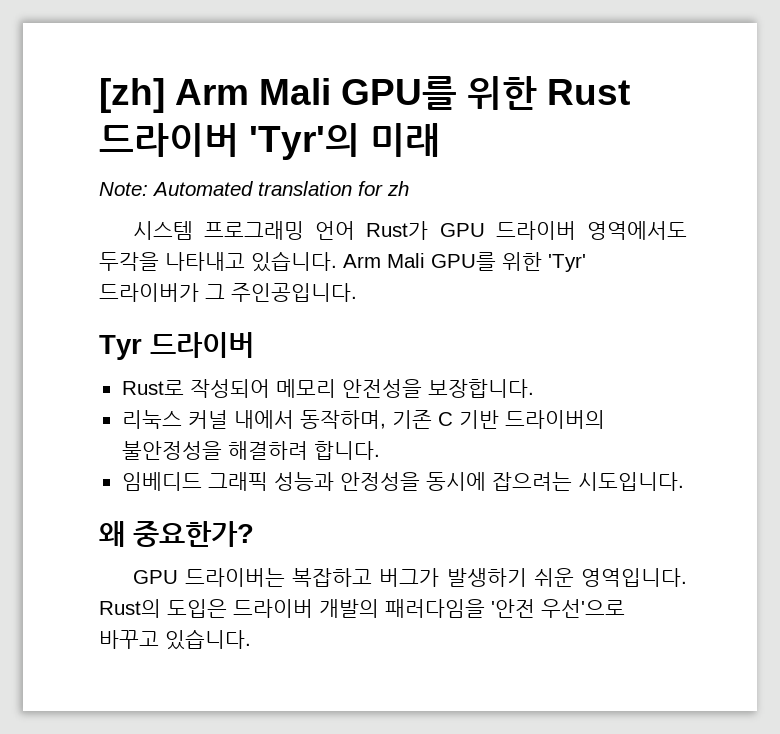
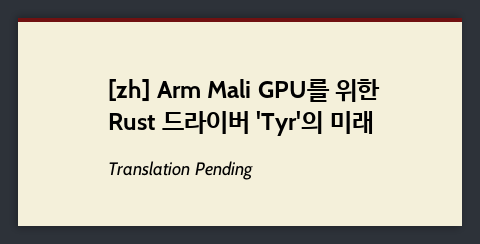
- Note: Automated translation for zh
- 시스템 프로그래밍 언어 Rust가 GPU 드라이버 영역에서도 두각을 나타내고 있습니다. Arm Mali GPU를 위한 'Tyr' 드라이버가 그 주인공입니다.
- Tyr 드라이버
- Rust로 작성되어 메모리 안전성을 보장합니다.
- 리눅스 커널 내에서 동작하며, 기존 C 기반 드라이버의 불안정성을 해결하려 합니다.
- 임베디드 그래픽 성능과 안정성을 동시에 잡으려는 시도입니다.
- 왜 중요한가?
- GPU 드라이버는 복잡하고 버그가 발생하기 쉬운 영역입니다. Rust의 도입은 드라이버 개발의 패러다임을 '안전 우선'으로 바꾸고 있습니다.
+ Translation Pending

